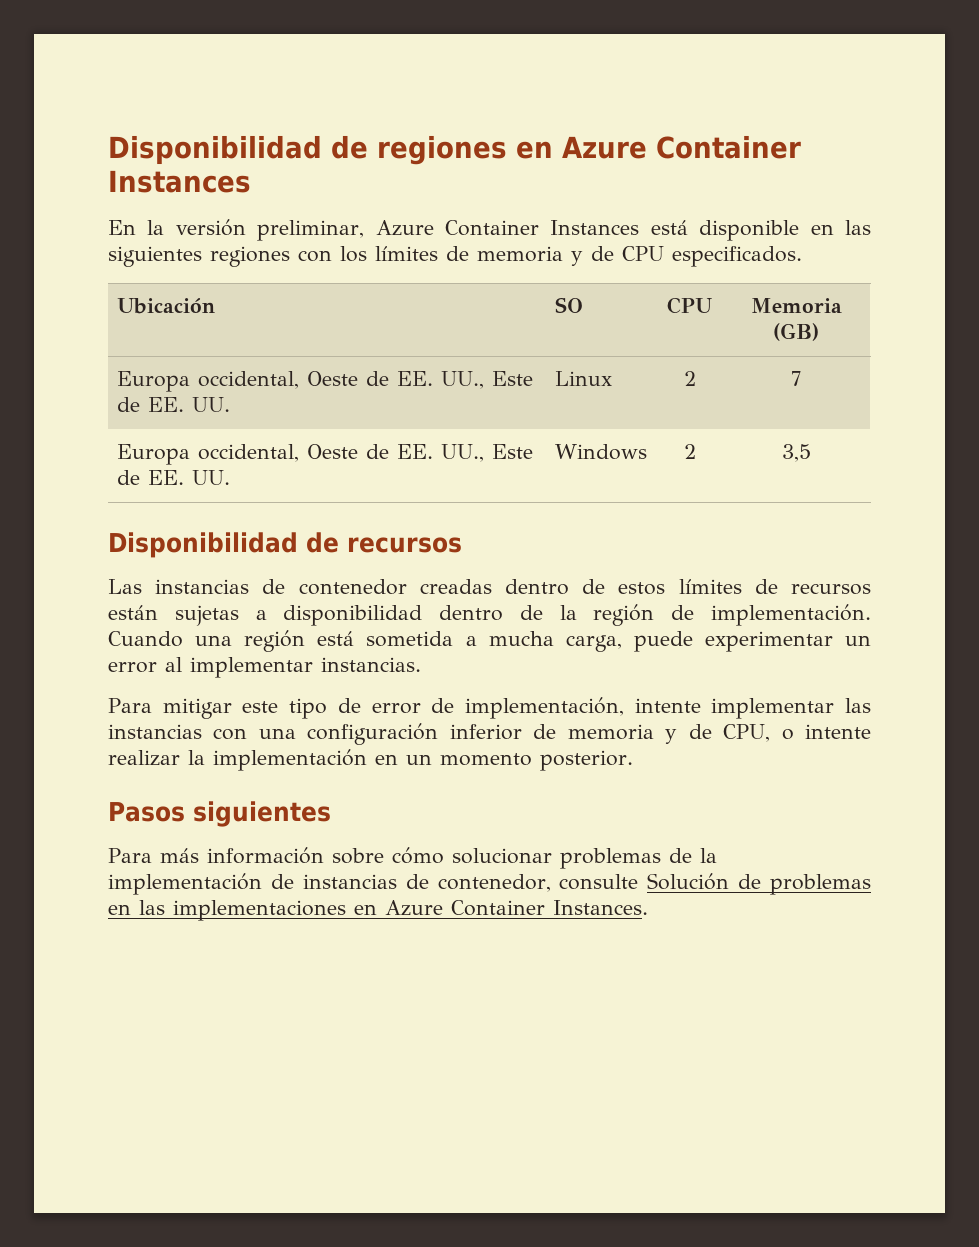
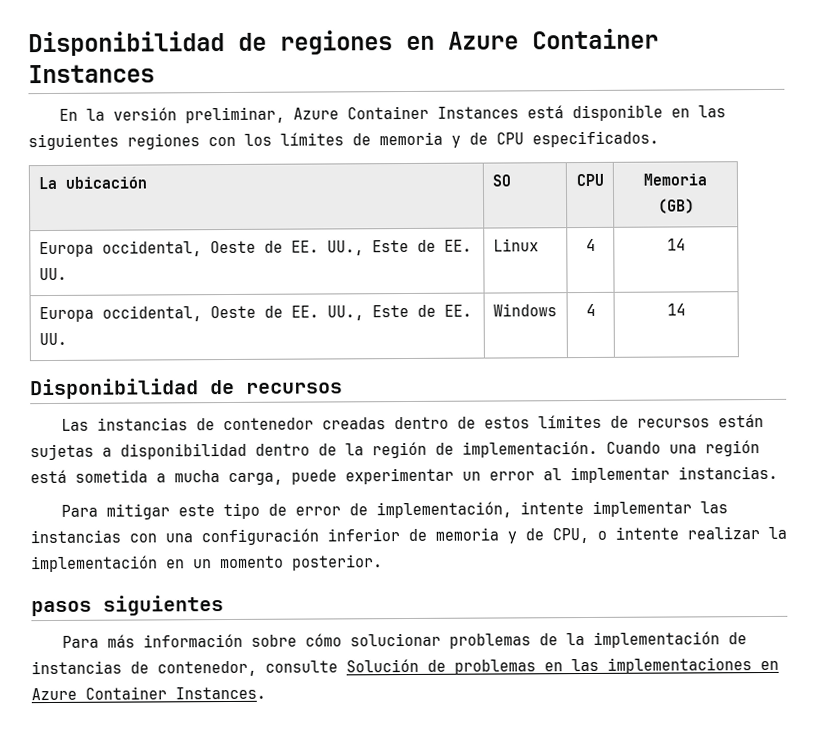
- Ubicación | SO | CPU | Memoria (GB)
+ La ubicación | SO | CPU | Memoria (GB)
- Europa occidental, Oeste de EE. UU., Este de EE. UU. | Linux | 2 | 7
+ Europa occidental, Oeste de EE. UU., Este de EE. UU. | Linux | 4 | 14
- Europa occidental, Oeste de EE. UU., Este de EE. UU. | Windows | 2 | 3,5
+ Europa occidental, Oeste de EE. UU., Este de EE. UU. | Windows | 4 | 14
- Pasos siguientes
+ pasos siguientes

